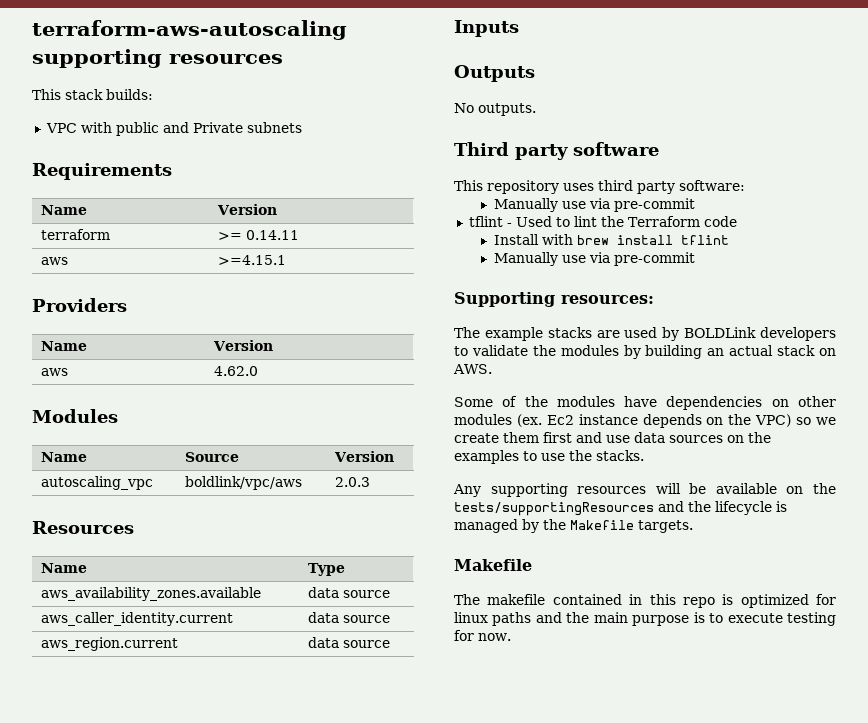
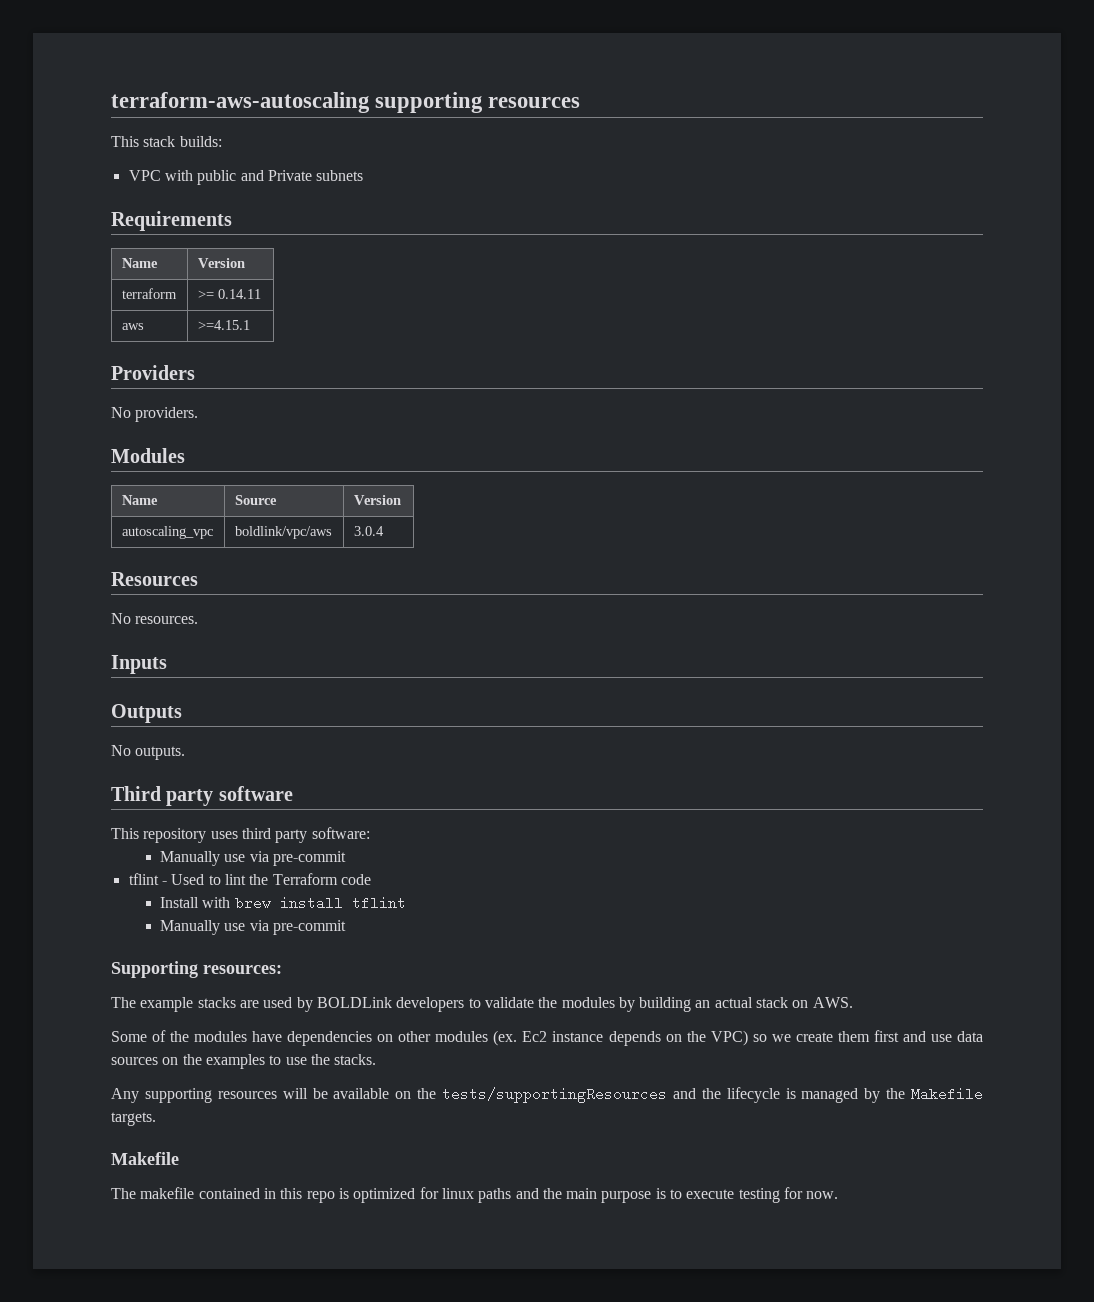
  Providers
- Name | Version
- aws | 4.62.0
+ No providers.
- autoscaling_vpc | boldlink/vpc/aws | 2.0.3
+ autoscaling_vpc | boldlink/vpc/aws | 3.0.4
- Name | Type
- aws_availability_zones.available | data source
- aws_caller_identity.current | data source
- aws_region.current | data source
+ No resources.

